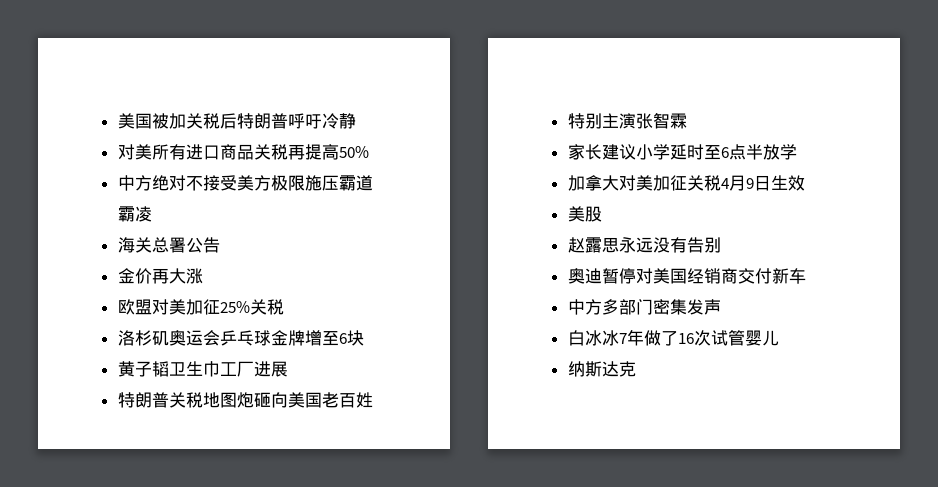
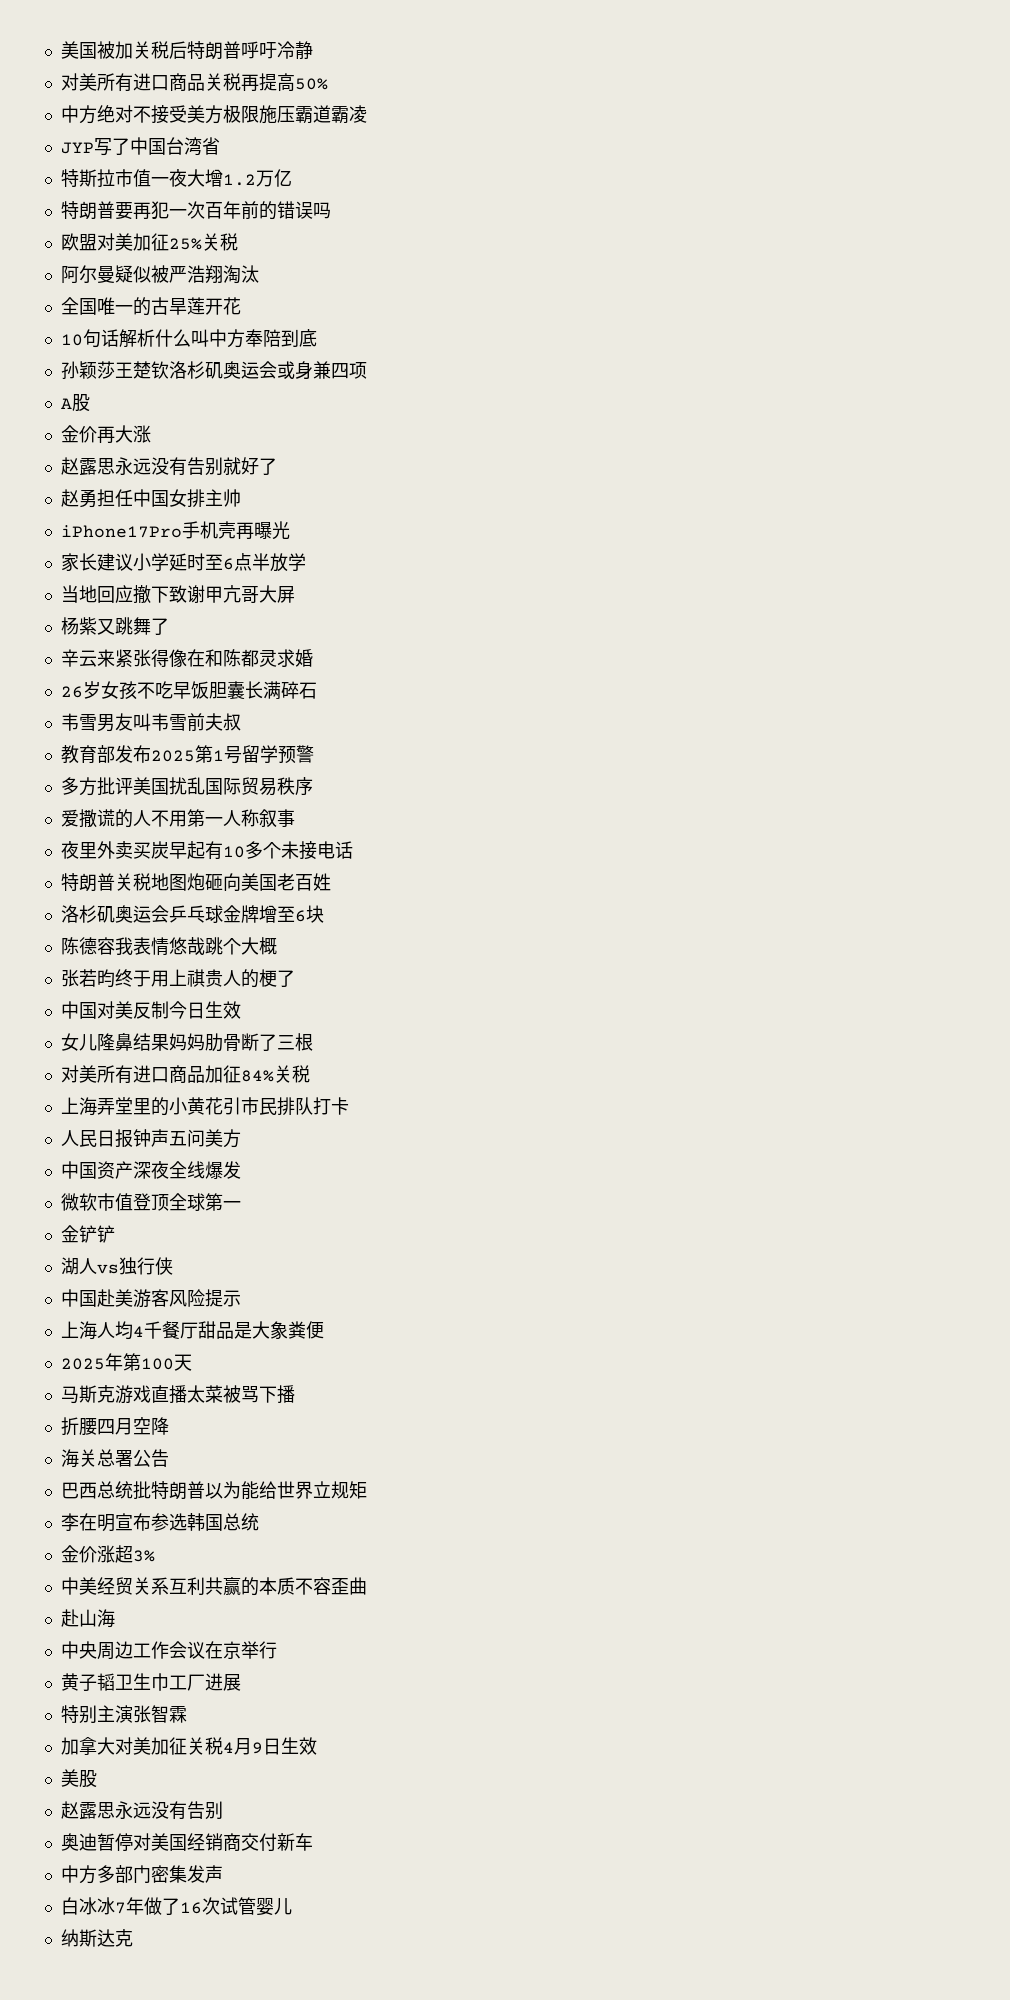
- 海关总署公告
- 金价再大涨
+ JYP写了中国台湾省
+ 特斯拉市值一夜大增1.2万亿
+ 特朗普要再犯一次百年前的错误吗
+ 阿尔曼疑似被严浩翔淘汰
+ 全国唯一的古旱莲开花
+ 10句话解析什么叫中方奉陪到底
+ 孙颖莎王楚钦洛杉矶奥运会或身兼四项
+ A股
+ 金价再大涨
+ 赵露思永远没有告别就好了
+ 赵勇担任中国女排主帅
+ iPhone17Pro手机壳再曝光
+ 家长建议小学延时至6点半放学
+ 当地回应撤下致谢甲亢哥大屏
+ 杨紫又跳舞了
+ 辛云来紧张得像在和陈都灵求婚
+ 26岁女孩不吃早饭胆囊长满碎石
+ 韦雪男友叫韦雪前夫叔
+ 教育部发布2025第1号留学预警
+ 多方批评美国扰乱国际贸易秩序
+ 爱撒谎的人不用第一人称叙事
+ 夜里外卖买炭早起有10多个未接电话
+ 特朗普关税地图炮砸向美国老百姓
+ 陈德容我表情悠哉跳个大概
+ 张若昀终于用上祺贵人的梗了
+ 中国对美反制今日生效
+ 女儿隆鼻结果妈妈肋骨断了三根
+ 对美所有进口商品加征84%关税
+ 上海弄堂里的小黄花引市民排队打卡
+ 人民日报钟声五问美方
+ 中国资产深夜全线爆发
+ 微软市值登顶全球第一
+ 金铲铲
+ 湖人vs独行侠
+ 中国赴美游客风险提示
+ 上海人均4千餐厅甜品是大象粪便
+ 2025年第100天
+ 马斯克游戏直播太菜被骂下播
+ 折腰四月空降
+ 海关总署公告
+ 巴西总统批特朗普以为能给世界立规矩
+ 李在明宣布参选韩国总统
+ 金价涨超3%
+ 中美经贸关系互利共赢的本质不容歪曲
+ 赴山海
+ 中央周边工作会议在京举行
- 特朗普关税地图炮砸向美国老百姓
  特别主演张智霖
- 家长建议小学延时至6点半放学

